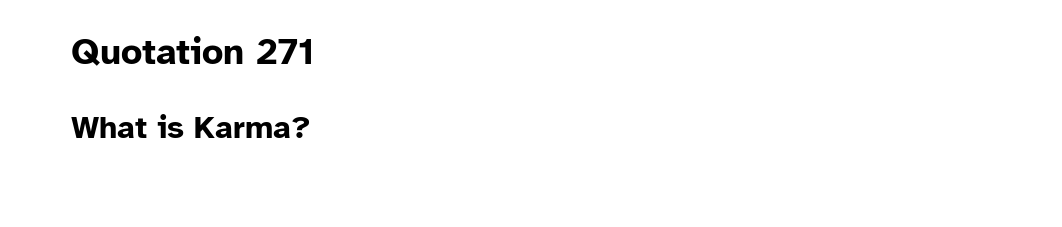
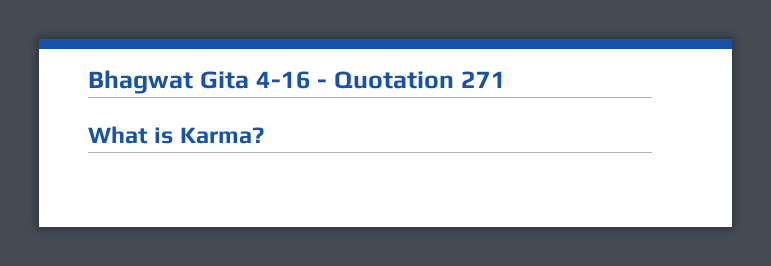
- Quotation 271
+ Bhagwat Gita 4-16 - Quotation 271

